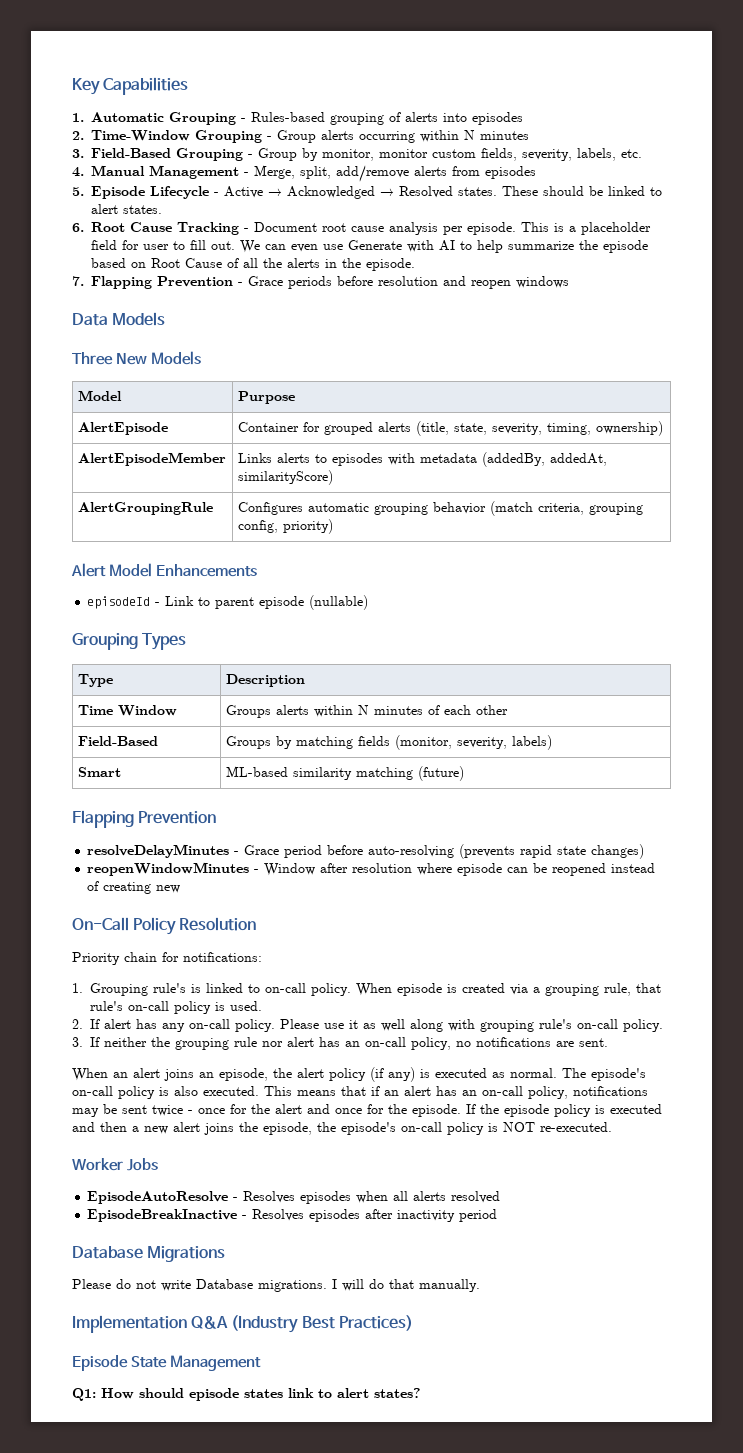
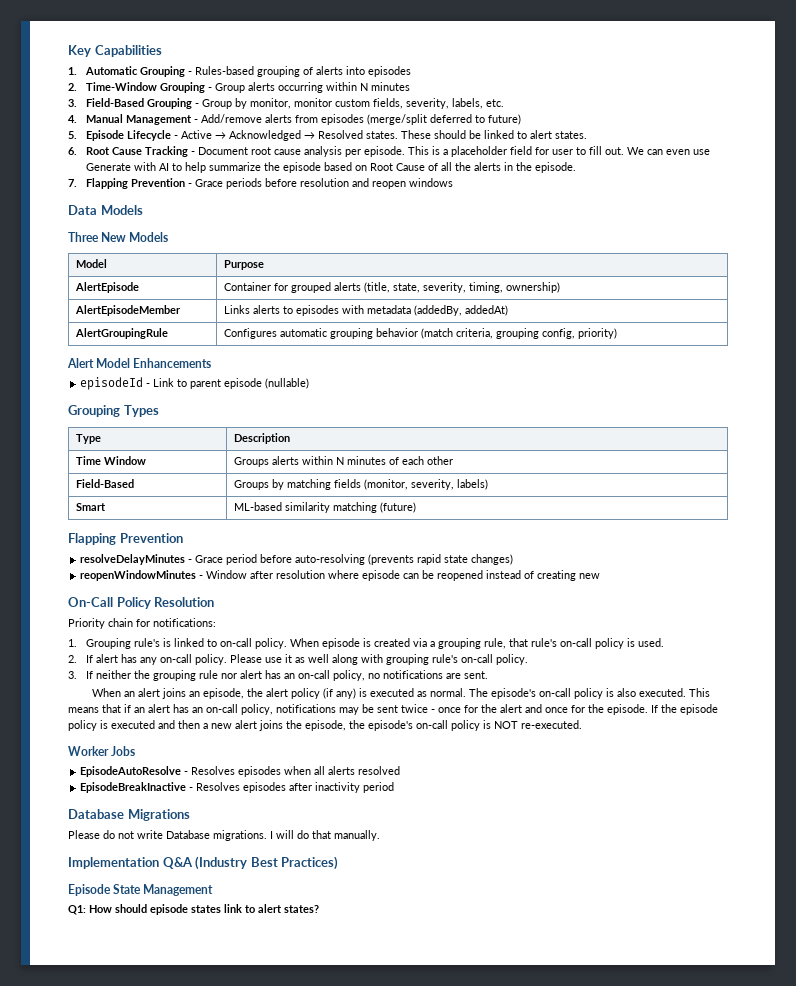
- 4. Manual Management - Merge, split, add/remove alerts from episodes
+ 4. Manual Management - Add/remove alerts from episodes (merge/split deferred to future)
- AlertEpisodeMember | Links alerts to episodes with metadata (addedBy, addedAt, similarityScore)
+ AlertEpisodeMember | Links alerts to episodes with metadata (addedBy, addedAt)

